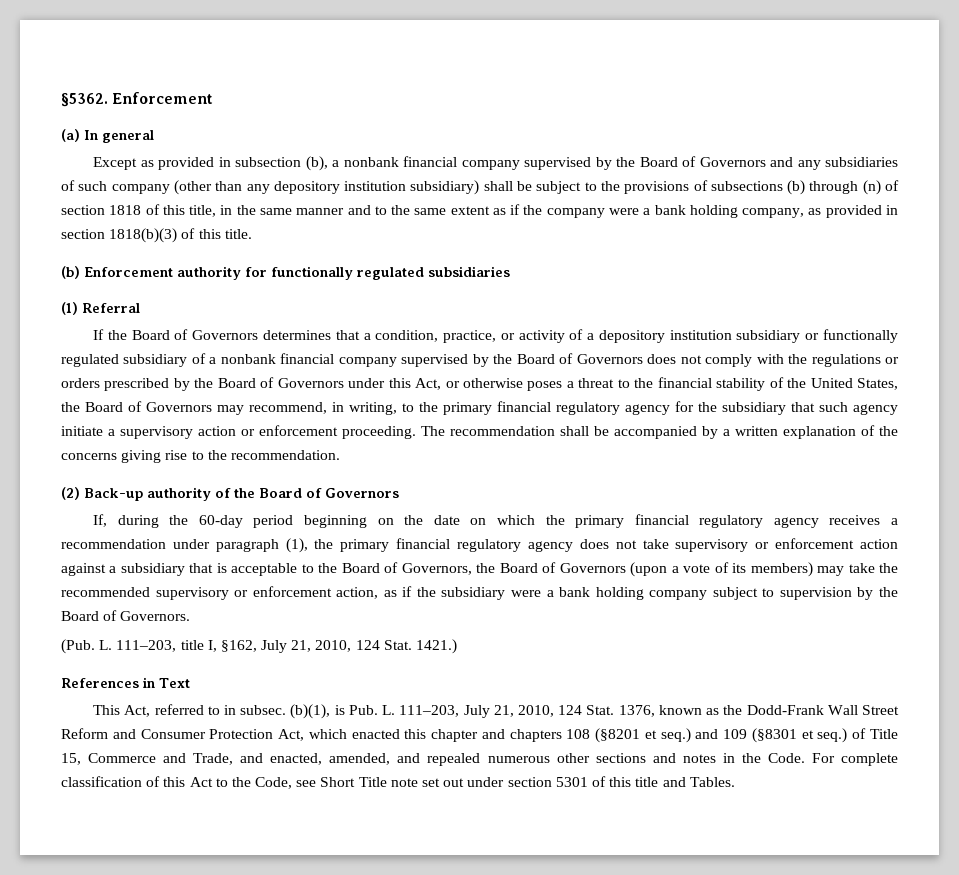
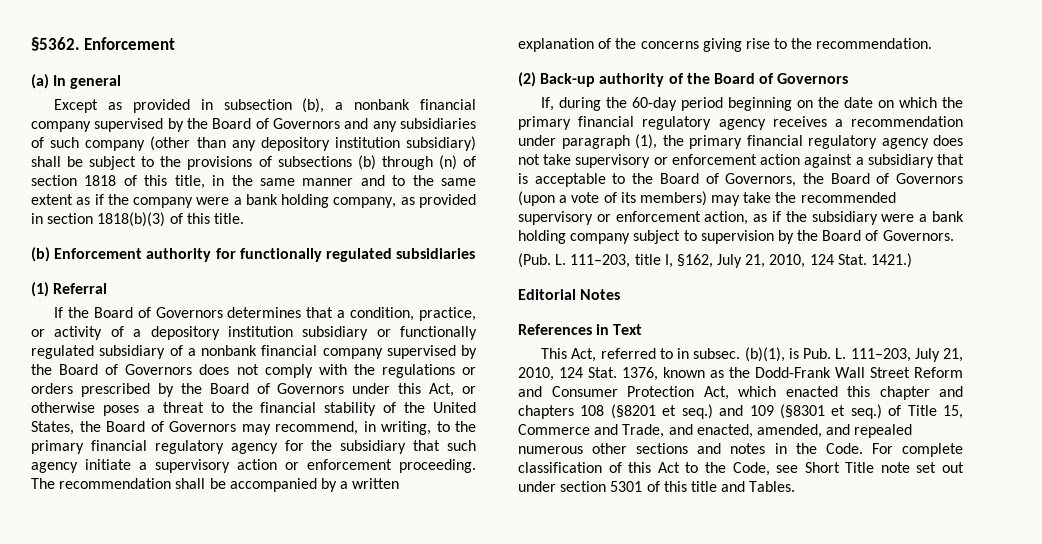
+ Editorial Notes

